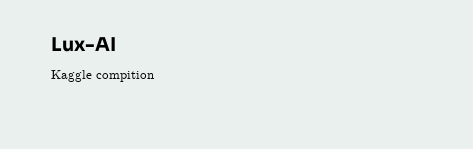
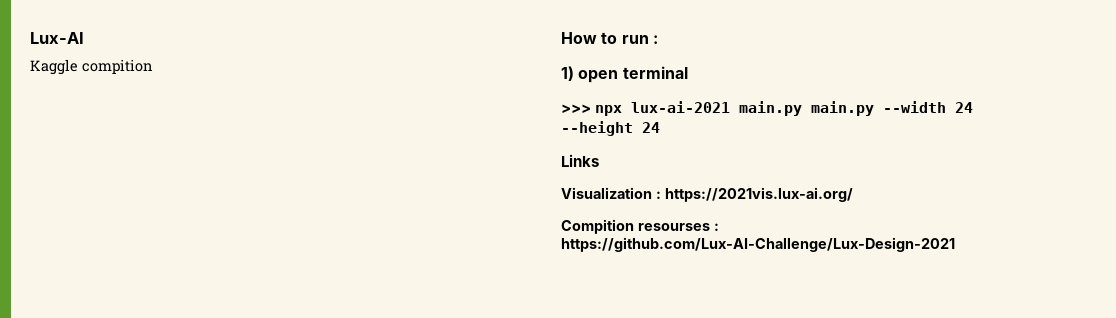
+ How to run :
+ 1) open terminal
+ >>> npx lux-ai-2021 main.py main.py --width 24 --height 24
+ Links
+ Visualization : https://2021vis.lux-ai.org/
+ Compition resourses : https://github.com/Lux-AI-Challenge/Lux-Design-2021

